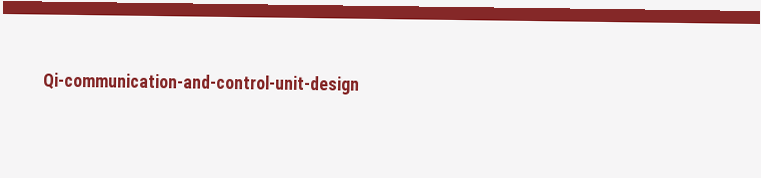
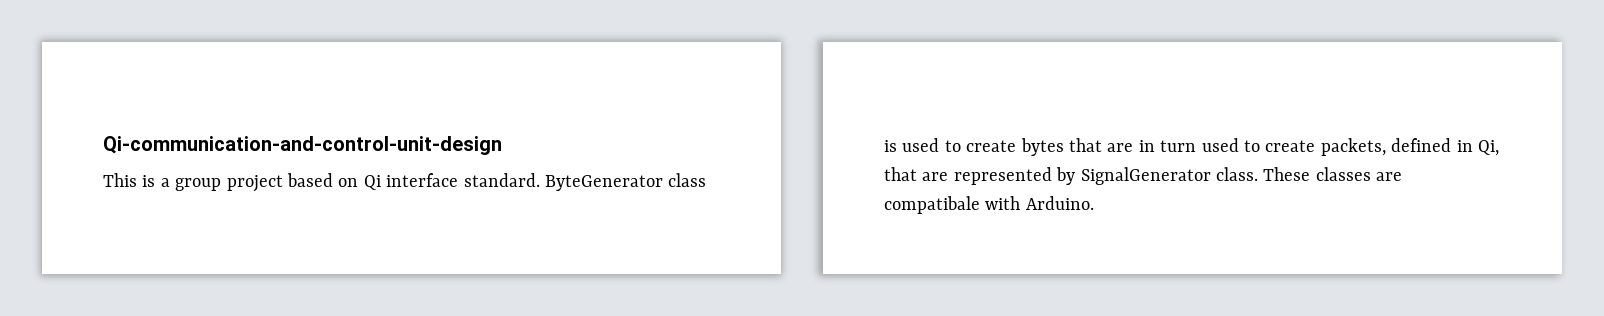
+ This is a group project based on Qi interface standard. ByteGenerator class is used to create bytes that are in turn used to create packets, defined in Qi, that are represented by SignalGenerator class. These classes are compatibale with Arduino.

